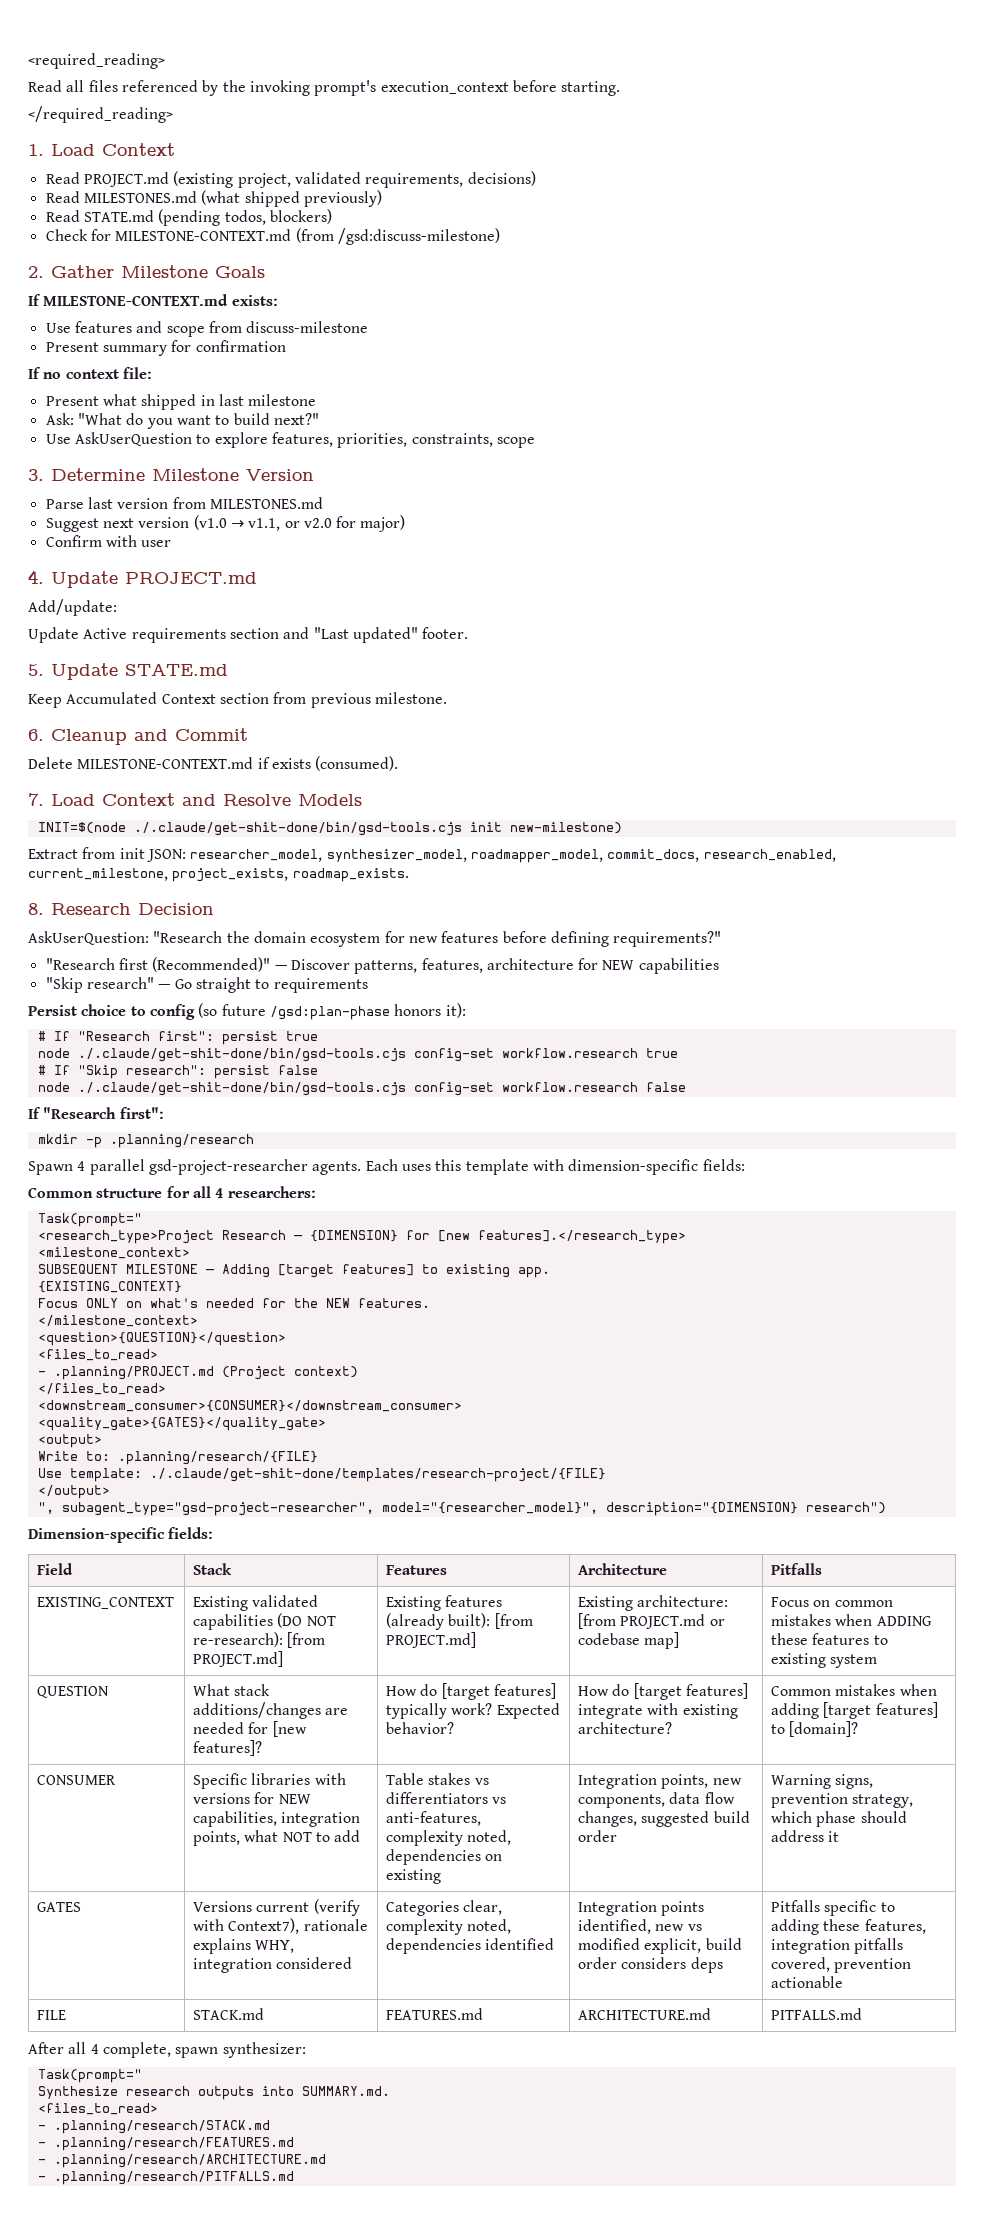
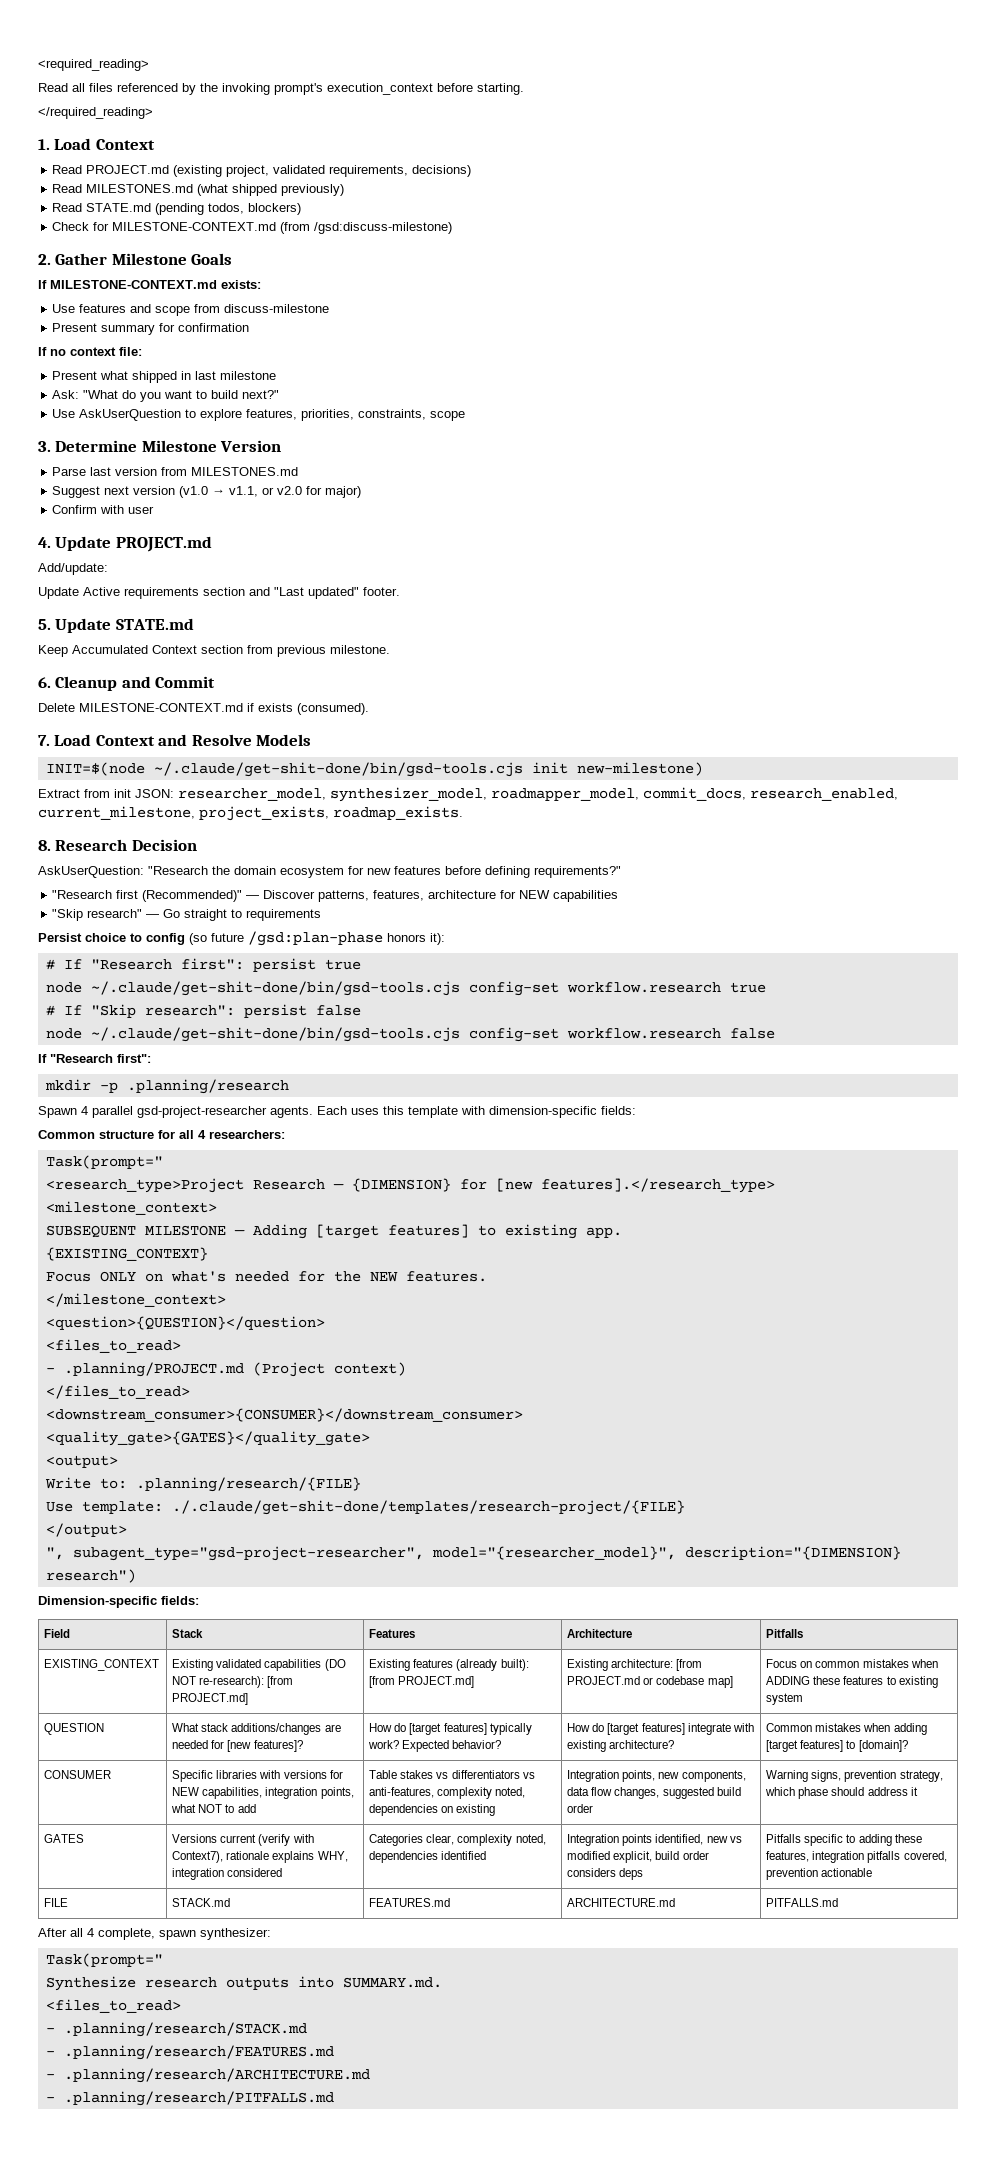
- INIT=$(node ./.claude/get-shit-done/bin/gsd-tools.cjs init new-milestone)
+ INIT=$(node ~/.claude/get-shit-done/bin/gsd-tools.cjs init new-milestone)
- node ./.claude/get-shit-done/bin/gsd-tools.cjs config-set workflow.research true
+ node ~/.claude/get-shit-done/bin/gsd-tools.cjs config-set workflow.research true
- node ./.claude/get-shit-done/bin/gsd-tools.cjs config-set workflow.research false
+ node ~/.claude/get-shit-done/bin/gsd-tools.cjs config-set workflow.research false

